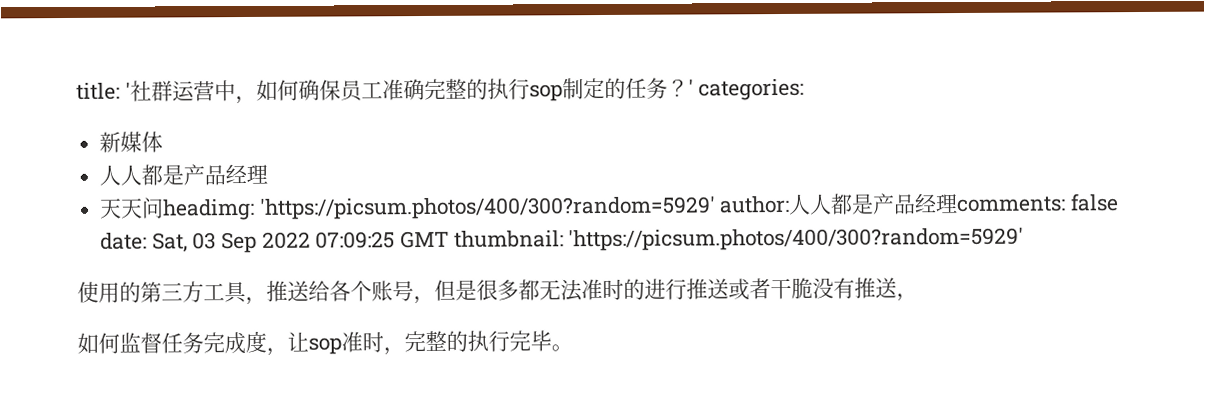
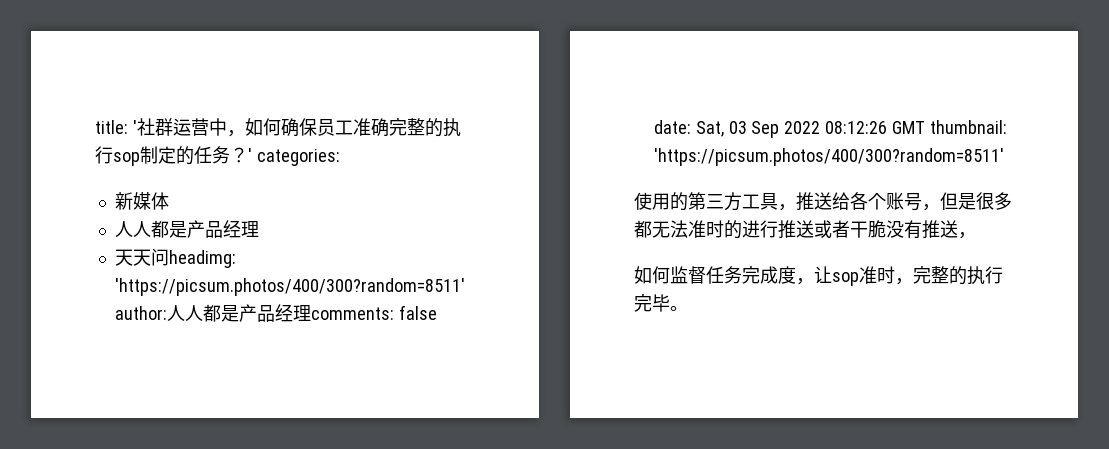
- 天天问headimg: 'https://picsum.photos/400/300?random=5929' author:人人都是产品经理comments: false date: Sat, 03 Sep 2022 07:09:25 GMT thumbnail: 'https://picsum.photos/400/300?random=5929'
+ 天天问headimg: 'https://picsum.photos/400/300?random=8511' author:人人都是产品经理comments: false date: Sat, 03 Sep 2022 08:12:26 GMT thumbnail: 'https://picsum.photos/400/300?random=8511'

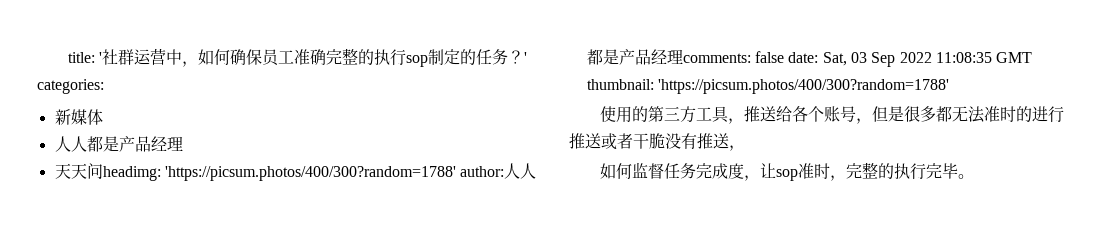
- 天天问headimg: 'https://picsum.photos/400/300?random=8511' author:人人都是产品经理comments: false date: Sat, 03 Sep 2022 08:12:26 GMT thumbnail: 'https://picsum.photos/400/300?random=8511'
+ 天天问headimg: 'https://picsum.photos/400/300?random=1788' author:人人都是产品经理comments: false date: Sat, 03 Sep 2022 11:08:35 GMT thumbnail: 'https://picsum.photos/400/300?random=1788'

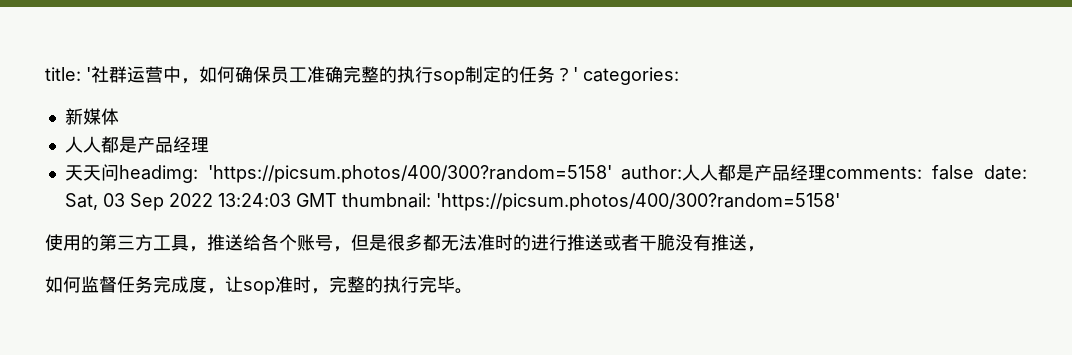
- 天天问headimg: 'https://picsum.photos/400/300?random=1788' author:人人都是产品经理comments: false date: Sat, 03 Sep 2022 11:08:35 GMT thumbnail: 'https://picsum.photos/400/300?random=1788'
+ 天天问headimg: 'https://picsum.photos/400/300?random=5158' author:人人都是产品经理comments: false date: Sat, 03 Sep 2022 13:24:03 GMT thumbnail: 'https://picsum.photos/400/300?random=5158'

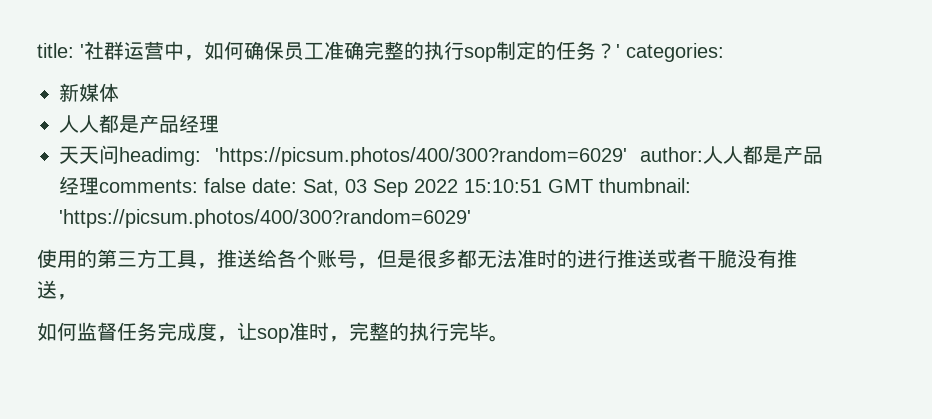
- 天天问headimg: 'https://picsum.photos/400/300?random=5158' author:人人都是产品经理comments: false date: Sat, 03 Sep 2022 13:24:03 GMT thumbnail: 'https://picsum.photos/400/300?random=5158'
+ 天天问headimg: 'https://picsum.photos/400/300?random=6029' author:人人都是产品经理comments: false date: Sat, 03 Sep 2022 15:10:51 GMT thumbnail: 'https://picsum.photos/400/300?random=6029'

